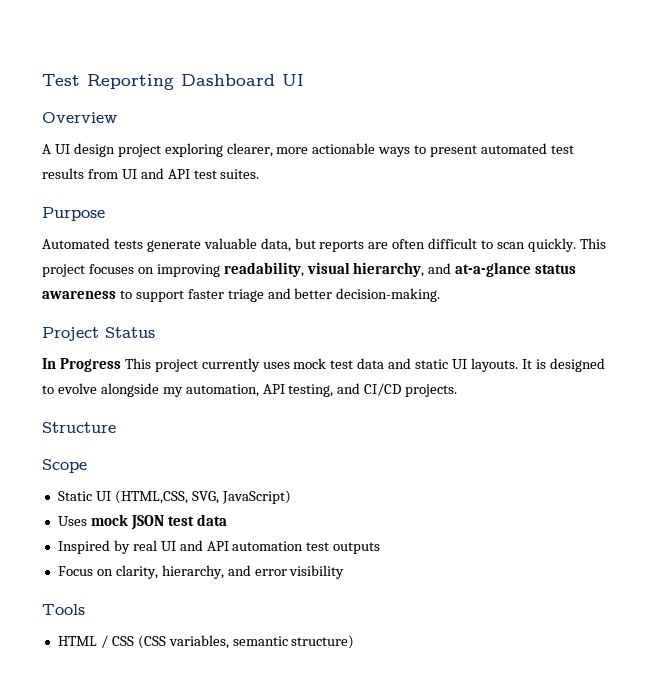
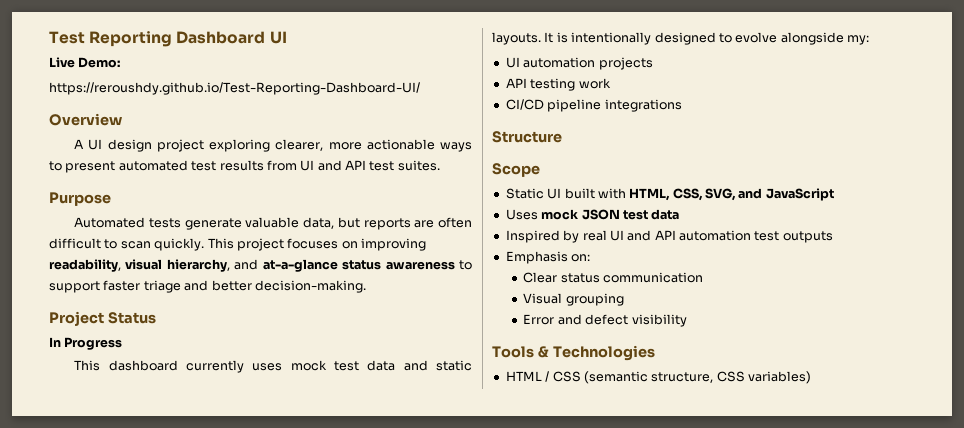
+ Live Demo:
+ https://reroushdy.github.io/Test-Reporting-Dashboard-UI/
- In Progress This project currently uses mock test data and static UI layouts.
+ In Progress
+ This dashboard currently uses mock test data and static layouts.
- It is designed to evolve alongside my automation, API testing, and CI/CD projects.
+ It is intentionally designed to evolve alongside my:
+ UI automation projects
+ API testing work
+ CI/CD pipeline integrations
  Structure
  Scope
- Static UI (HTML,CSS, SVG, JavaScript)
+ Static UI built with HTML, CSS, SVG, and JavaScript
- Focus on clarity, hierarchy, and error visibility
+ Emphasis on:
+ Clear status communication
+ Visual grouping
+ Error and defect visibility
- Tools
+ Tools & Technologies
- HTML / CSS (CSS variables, semantic structure)
+ HTML / CSS (semantic structure, CSS variables)

